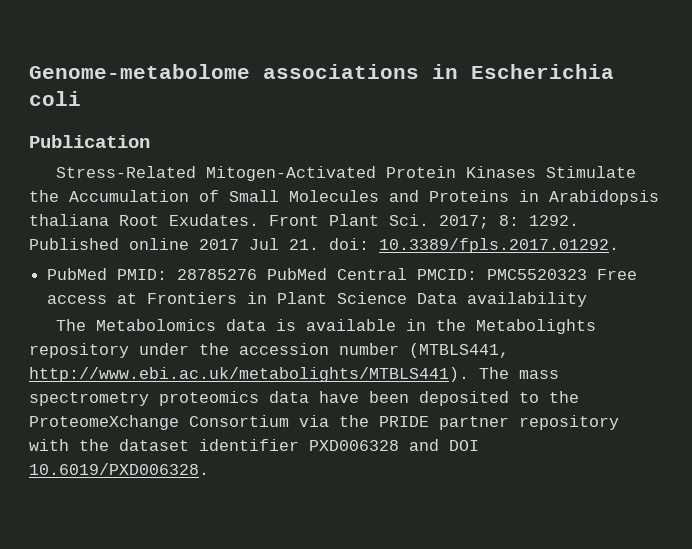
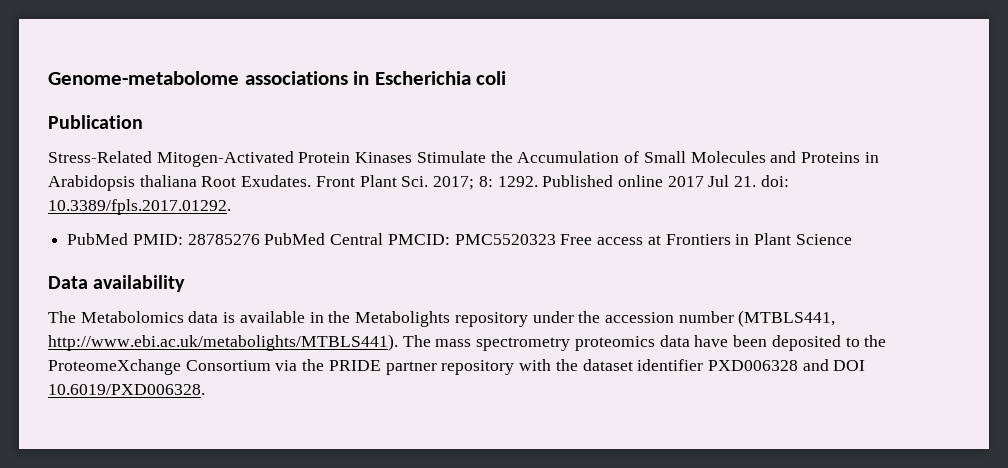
- PubMed PMID: 28785276 PubMed Central PMCID: PMC5520323 Free access at Frontiers in Plant Science Data availability
+ PubMed PMID: 28785276 PubMed Central PMCID: PMC5520323 Free access at Frontiers in Plant Science
+ Data availability

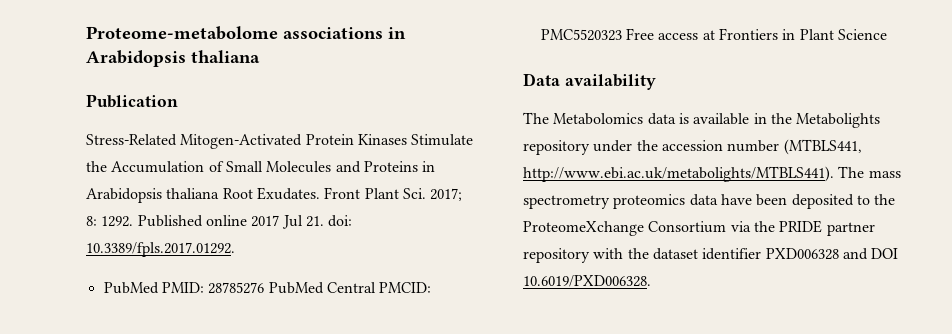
- Genome-metabolome associations in Escherichia coli
+ Proteome-metabolome associations in Arabidopsis thaliana

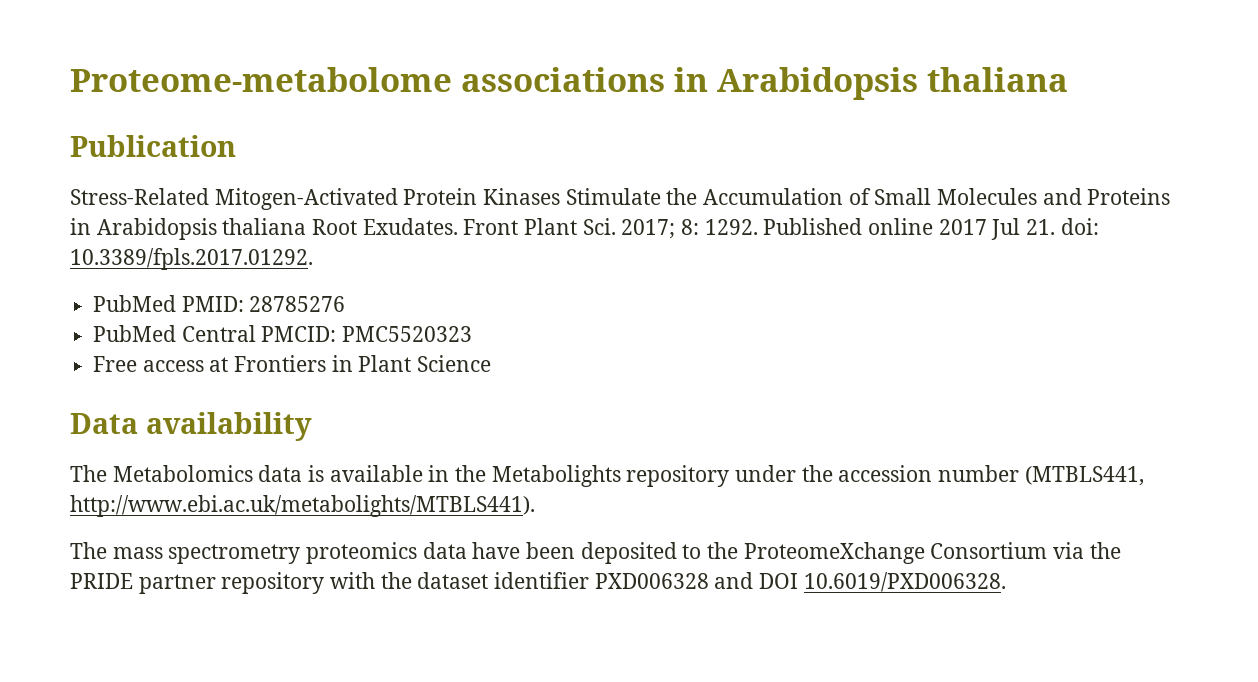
- PubMed PMID: 28785276 PubMed Central PMCID: PMC5520323 Free access at Frontiers in Plant Science
+ PubMed PMID: 28785276
+ PubMed Central PMCID: PMC5520323
+ Free access at Frontiers in Plant Science
- The Metabolomics data is available in the Metabolights repository under the accession number (MTBLS441, http://www.ebi.ac.uk/metabolights/MTBLS441). The mass spectrometry proteomics data have been deposited to the ProteomeXchange Consortium via the PRIDE partner repository with the dataset identifier PXD006328 and DOI 10.6019/PXD006328.
+ The Metabolomics data is available in the Metabolights repository under the accession number (MTBLS441, http://www.ebi.ac.uk/metabolights/MTBLS441).
+ The mass spectrometry proteomics data have been deposited to the ProteomeXchange Consortium via the PRIDE partner repository with the dataset identifier PXD006328 and DOI 10.6019/PXD006328.

